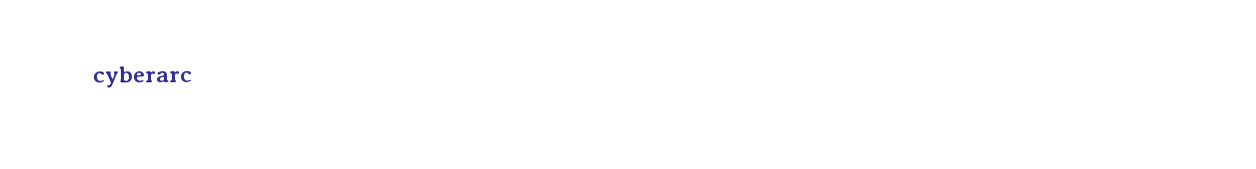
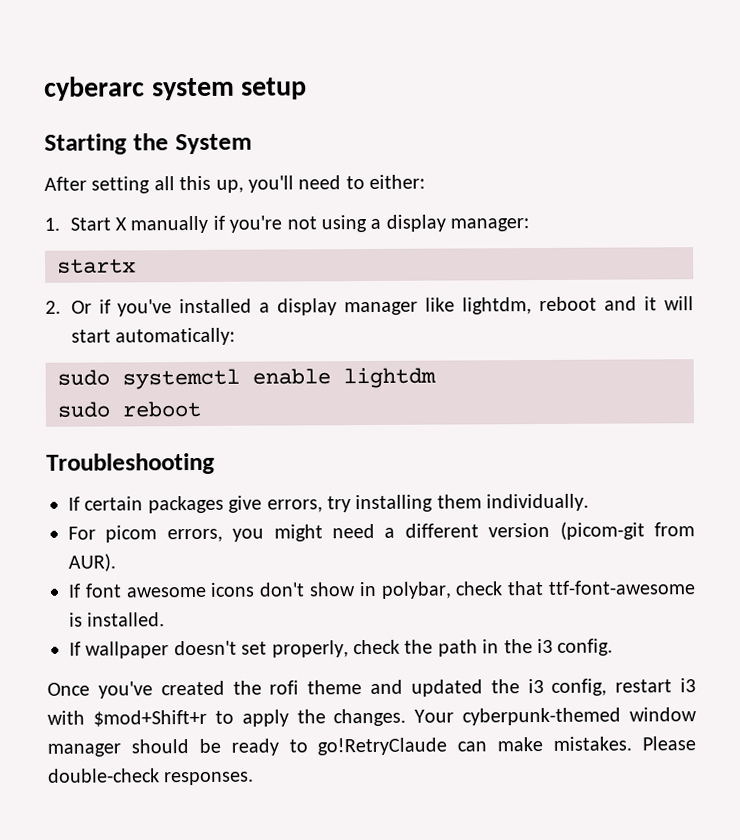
- cyberarc
+ cyberarc system setup
+ Starting the System
+ After setting all this up, you'll need to either:
+ 1. Start X manually if you're not using a display manager:
+ startx
+ 2. Or if you've installed a display manager like lightdm, reboot and it will start automatically:
+ sudo systemctl enable lightdm
+ sudo reboot
+ Troubleshooting
+ If certain packages give errors, try installing them individually.
+ For picom errors, you might need a different version (picom-git from AUR).
+ If font awesome icons don't show in polybar, check that ttf-font-awesome is installed.
+ If wallpaper doesn't set properly, check the path in the i3 config.
+ Once you've created the rofi theme and updated the i3 config, restart i3 with $mod+Shift+r to apply the changes. Your cyberpunk-themed window manager should be ready to go!RetryClaude can make mistakes. Please double-check responses.

